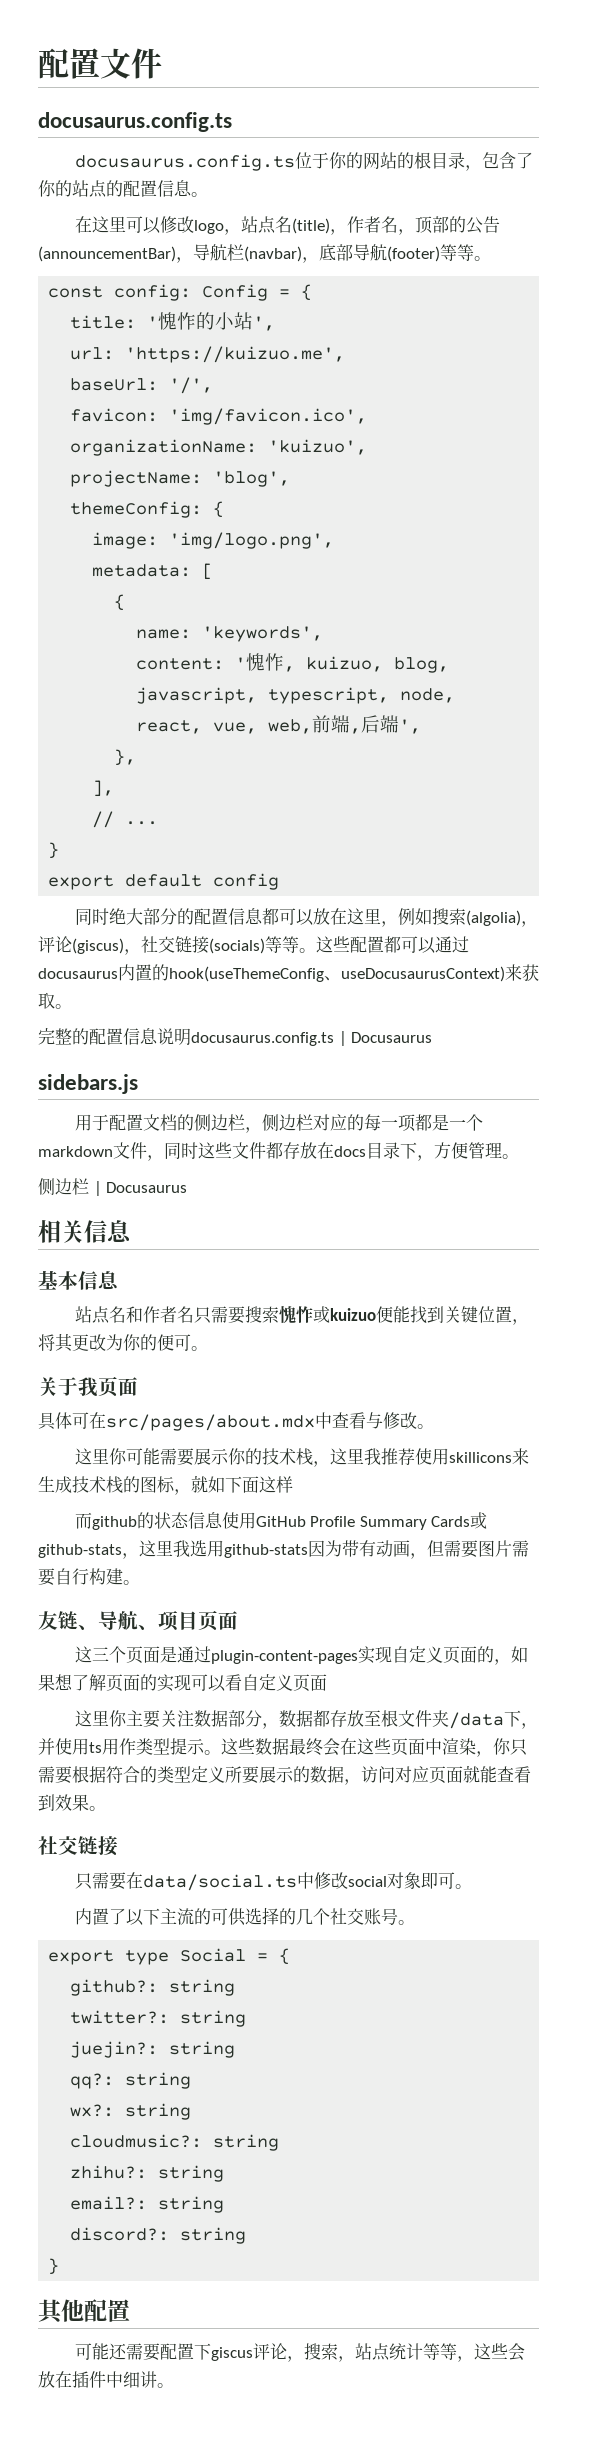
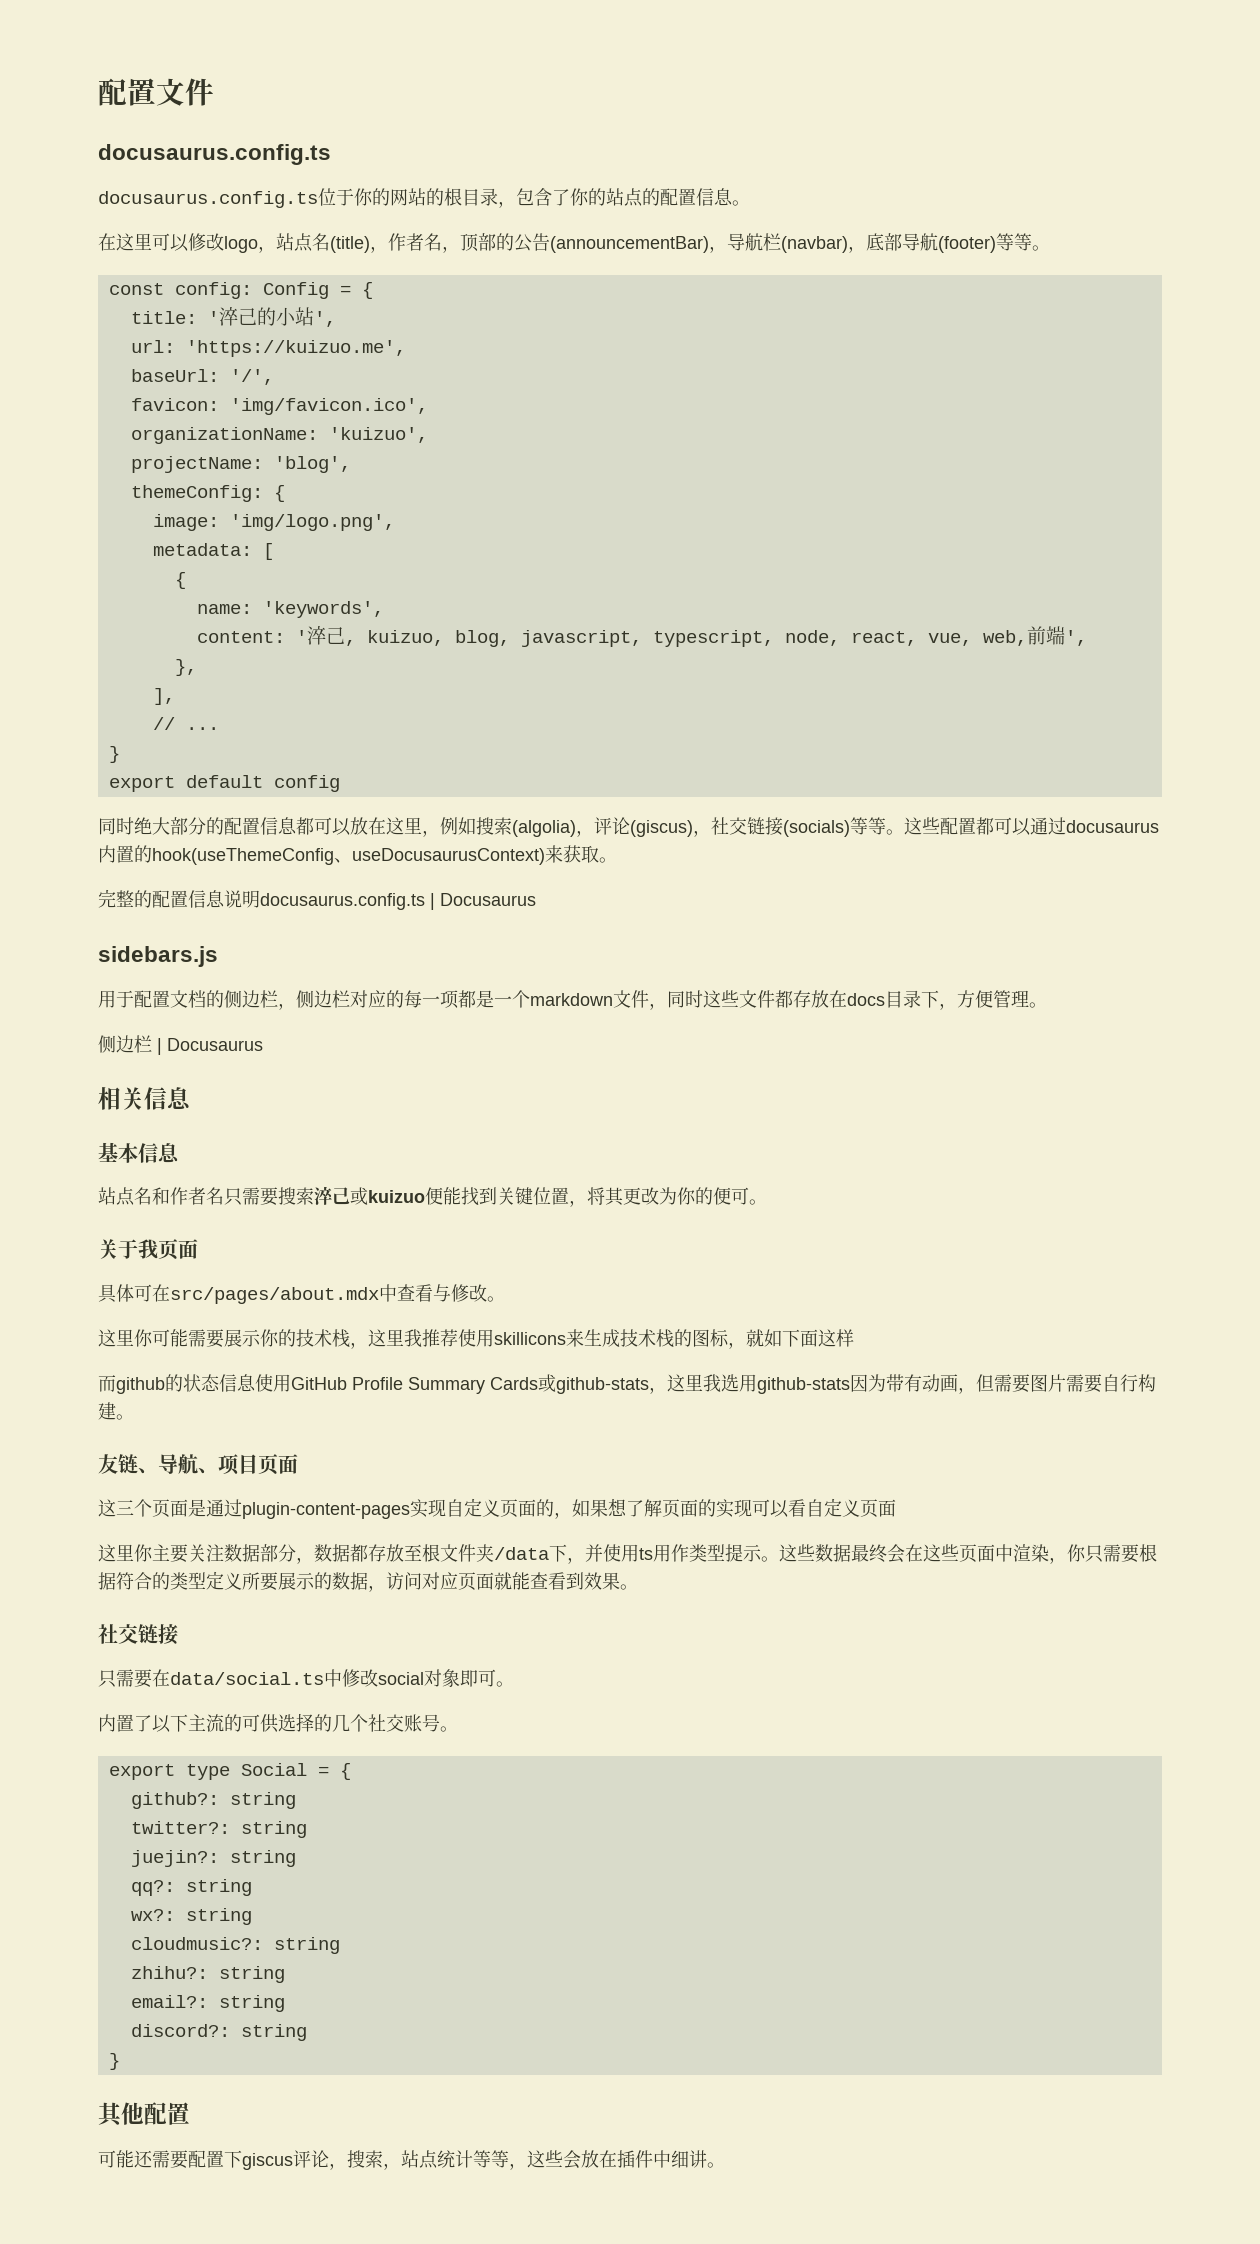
- title: '愧怍的小站',
+ title: '淬己的小站',
- content: '愧怍, kuizuo, blog, javascript, typescript, node, react, vue, web,前端,后端',
+ content: '淬己, kuizuo, blog, javascript, typescript, node, react, vue, web,前端',
- 站点名和作者名只需要搜索愧怍或kuizuo便能找到关键位置，将其更改为你的便可。
+ 站点名和作者名只需要搜索淬己或kuizuo便能找到关键位置，将其更改为你的便可。

